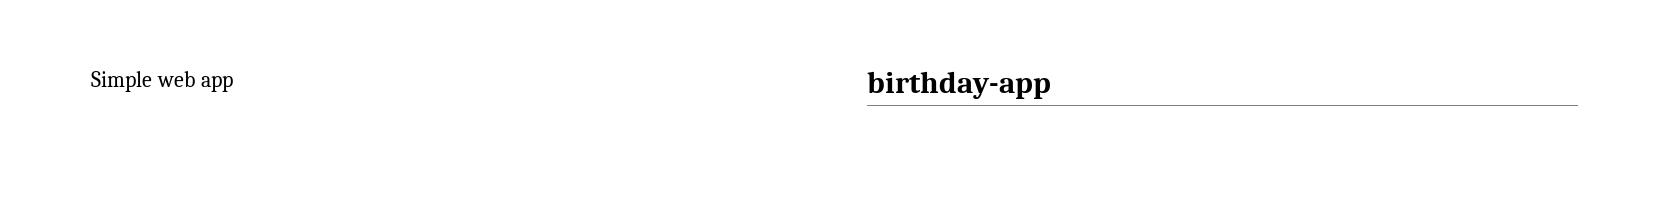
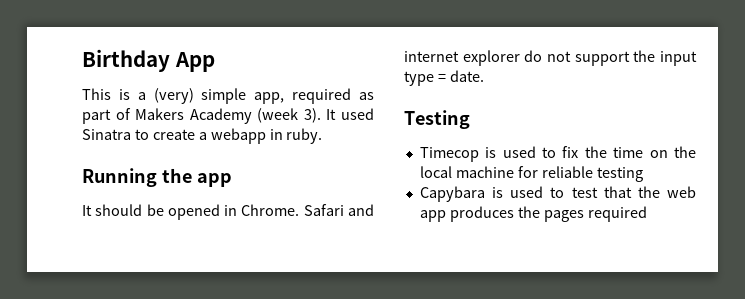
- Simple web app
- birthday-app
+ Birthday App
+ This is a (very) simple app, required as part of Makers Academy (week 3). It used Sinatra to create a webapp in ruby.
+ Running the app
+ It should be opened in Chrome. Safari and internet explorer do not support the input type = date.
+ Testing
+ Timecop is used to fix the time on the local machine for reliable testing
+ Capybara is used to test that the web app produces the pages required

